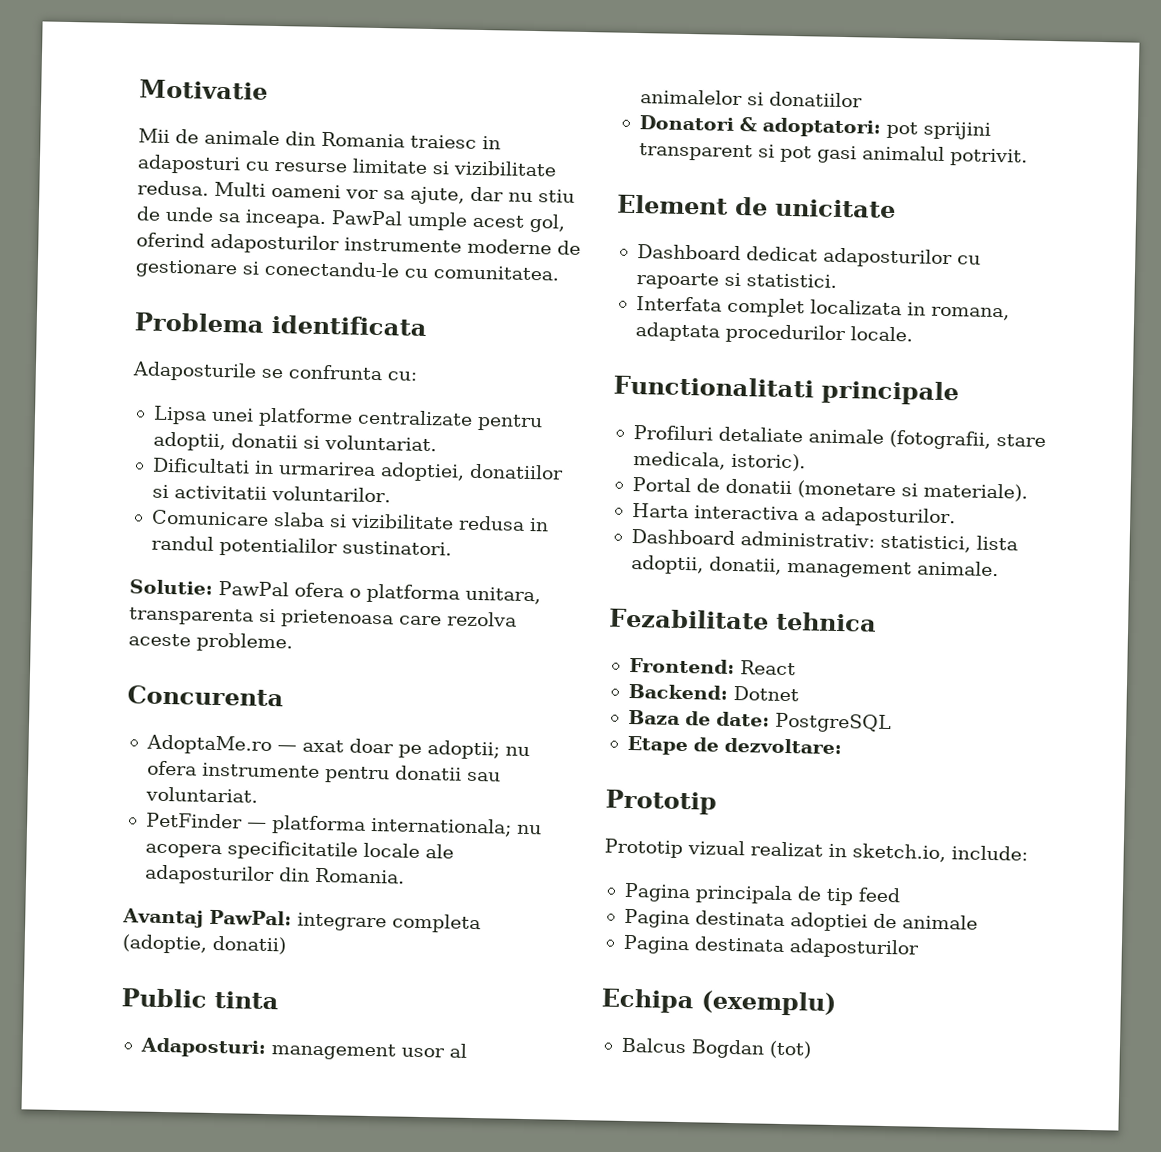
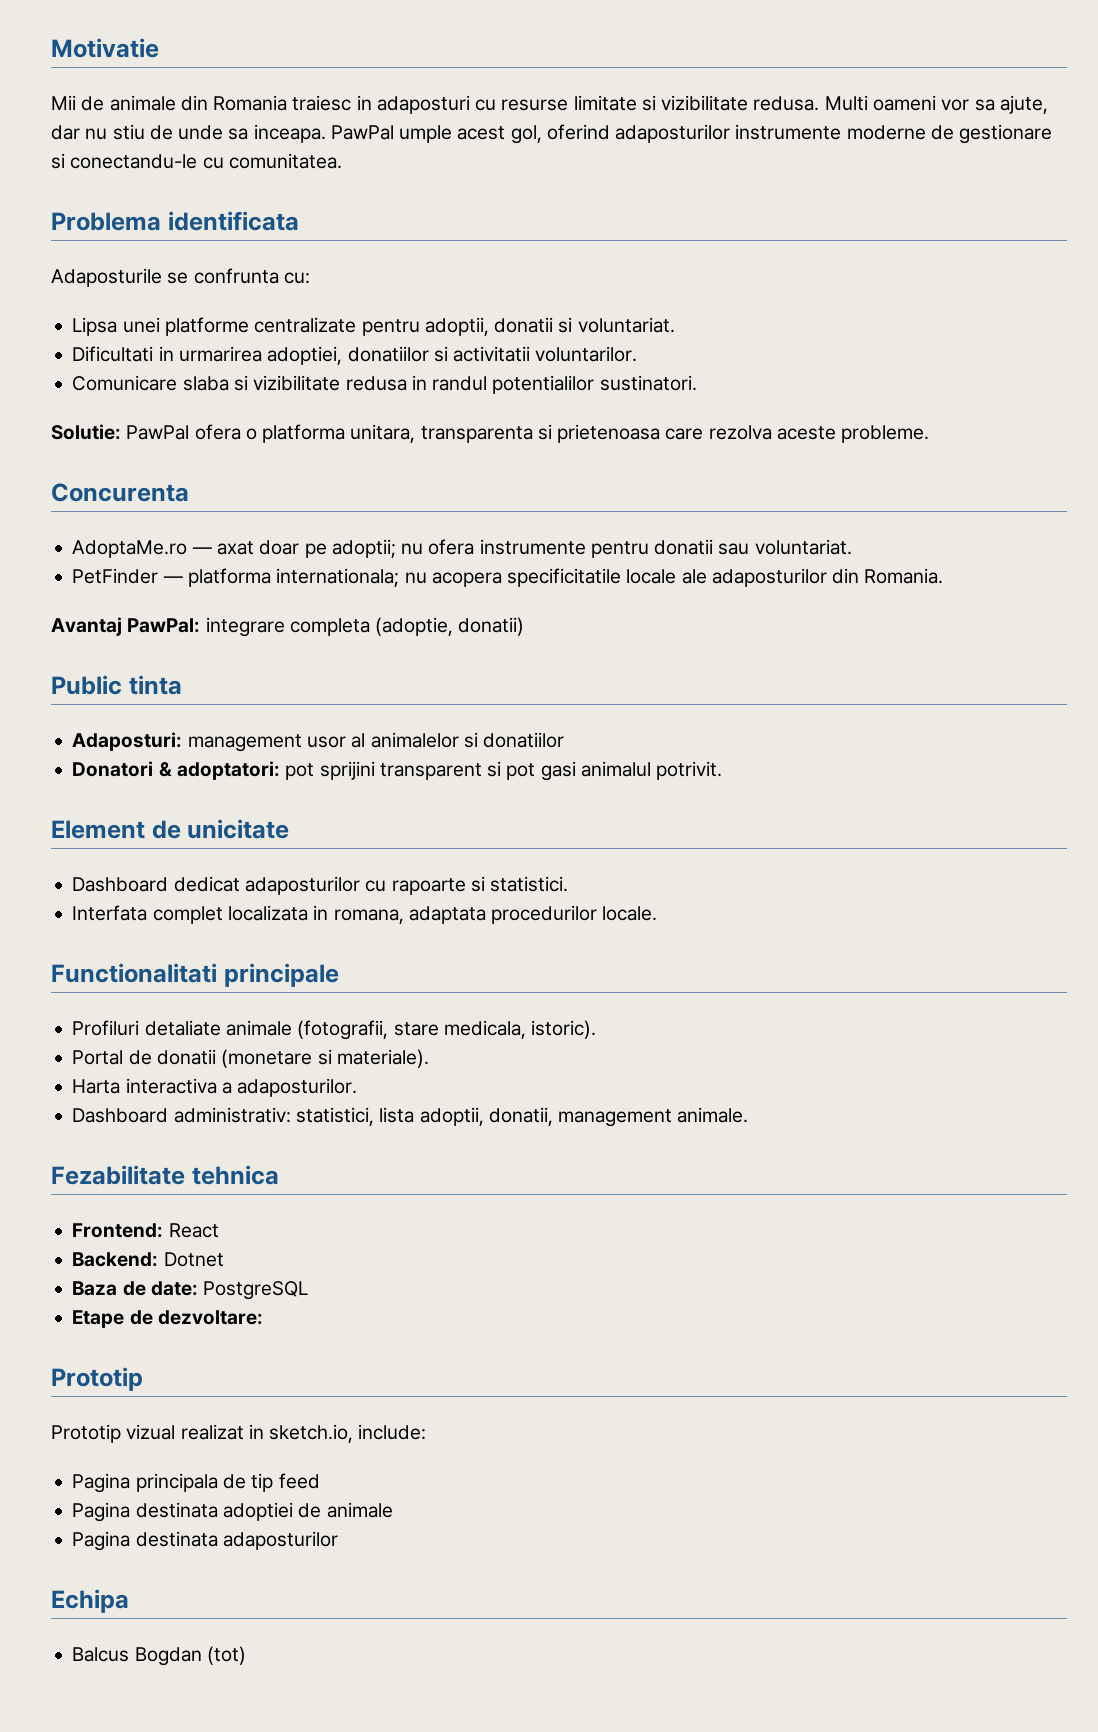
- Echipa (exemplu)
+ Echipa

